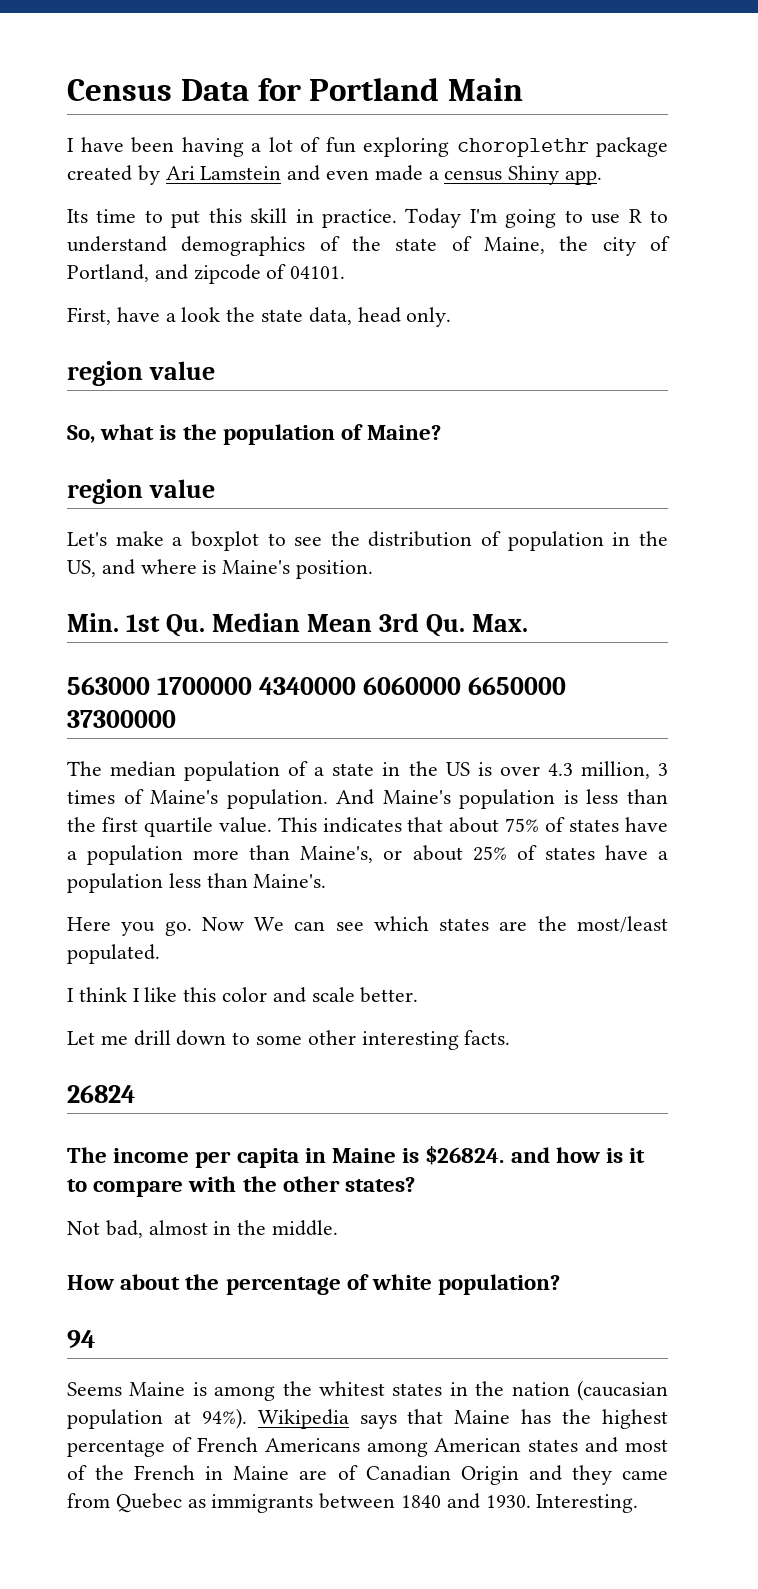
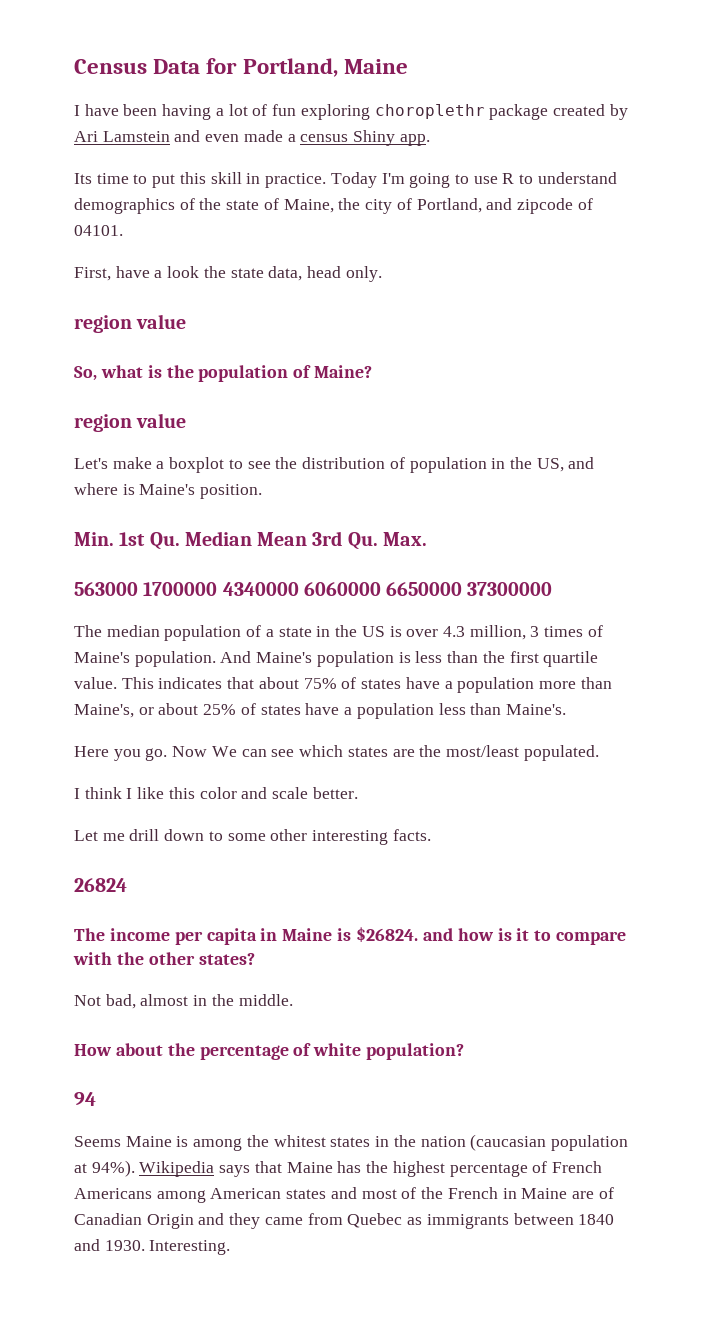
- Census Data for Portland Main
+ Census Data for Portland, Maine

